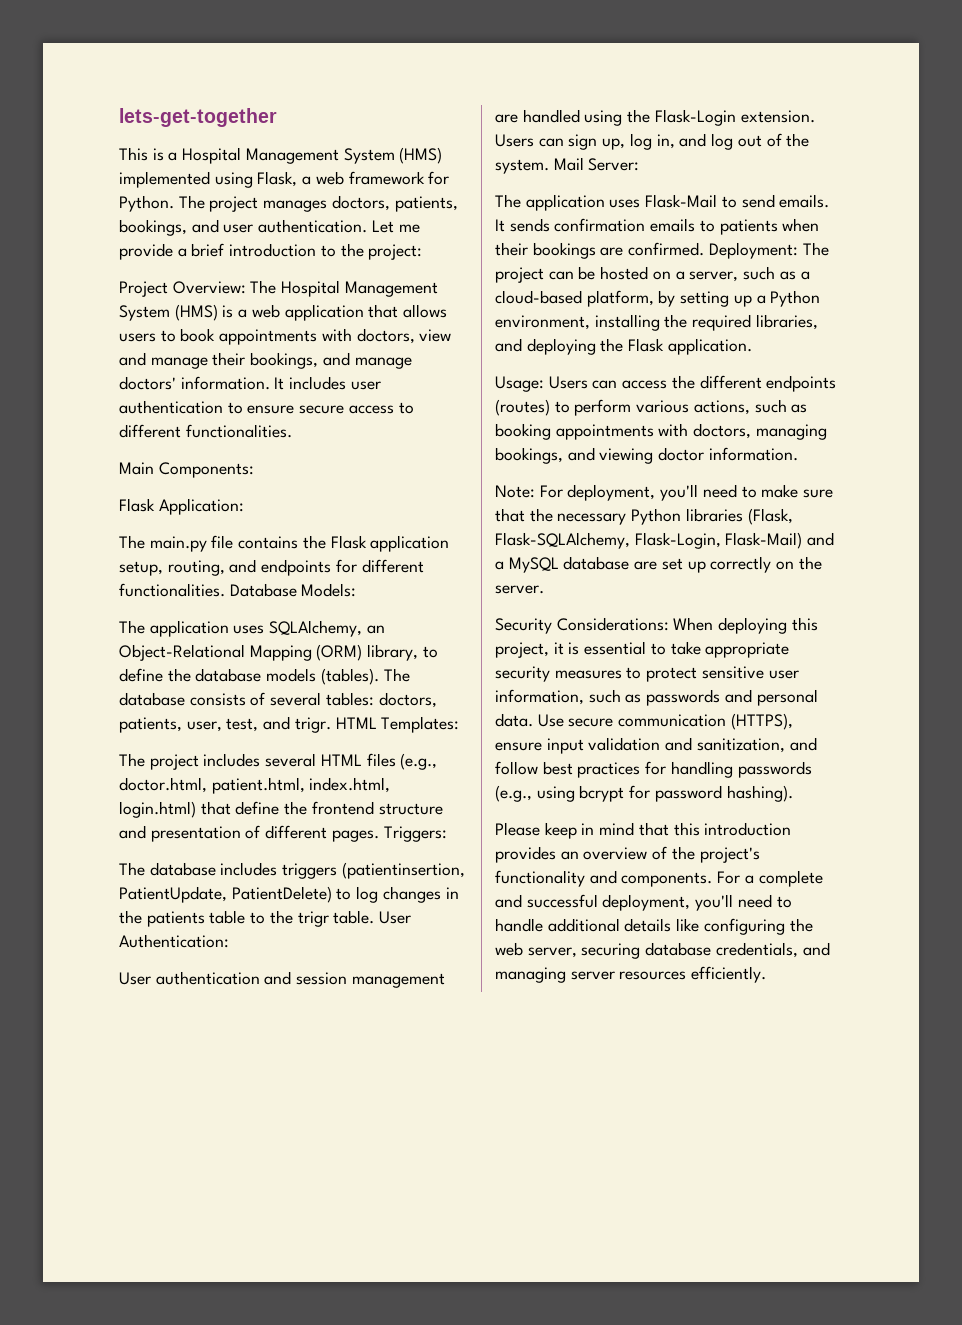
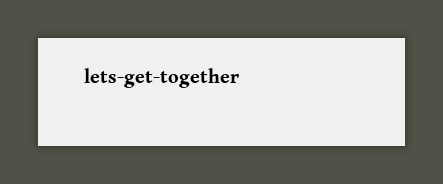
- This is a Hospital Management System (HMS) implemented using Flask, a web framework for Python. The project manages doctors, patients, bookings, and user authentication. Let me provide a brief introduction to the project:
- Project Overview: The Hospital Management System (HMS) is a web application that allows users to book appointments with doctors, view and manage their bookings, and manage doctors' information. It includes user authentication to ensure secure access to different functionalities.
- Main Components:
- Flask Application:
- The main.py file contains the Flask application setup, routing, and endpoints for different functionalities. Database Models:
- The application uses SQLAlchemy, an Object-Relational Mapping (ORM) library, to define the database models (tables). The database consists of several tables: doctors, patients, user, test, and trigr. HTML Templates:
- The project includes several HTML files (e.g., doctor.html, patient.html, index.html, login.html) that define the frontend structure and presentation of different pages. Triggers:
- The database includes triggers (patientinsertion, PatientUpdate, PatientDelete) to log changes in the patients table to the trigr table. User Authentication:
- User authentication and session management are handled using the Flask-Login extension. Users can sign up, log in, and log out of the system. Mail Server:
- The application uses Flask-Mail to send emails. It sends confirmation emails to patients when their bookings are confirmed. Deployment: The project can be hosted on a server, such as a cloud-based platform, by setting up a Python environment, installing the required libraries, and deploying the Flask application.
- Usage: Users can access the different endpoints (routes) to perform various actions, such as booking appointments with doctors, managing bookings, and viewing doctor information.
- Note: For deployment, you'll need to make sure that the necessary Python libraries (Flask, Flask-SQLAlchemy, Flask-Login, Flask-Mail) and a MySQL database are set up correctly on the server.
- Security Considerations: When deploying this project, it is essential to take appropriate security measures to protect sensitive user information, such as passwords and personal data. Use secure communication (HTTPS), ensure input validation and sanitization, and follow best practices for handling passwords (e.g., using bcrypt for password hashing).
- Please keep in mind that this introduction provides an overview of the project's functionality and components. For a complete and successful deployment, you'll need to handle additional details like configuring the web server, securing database credentials, and managing server resources efficiently.

